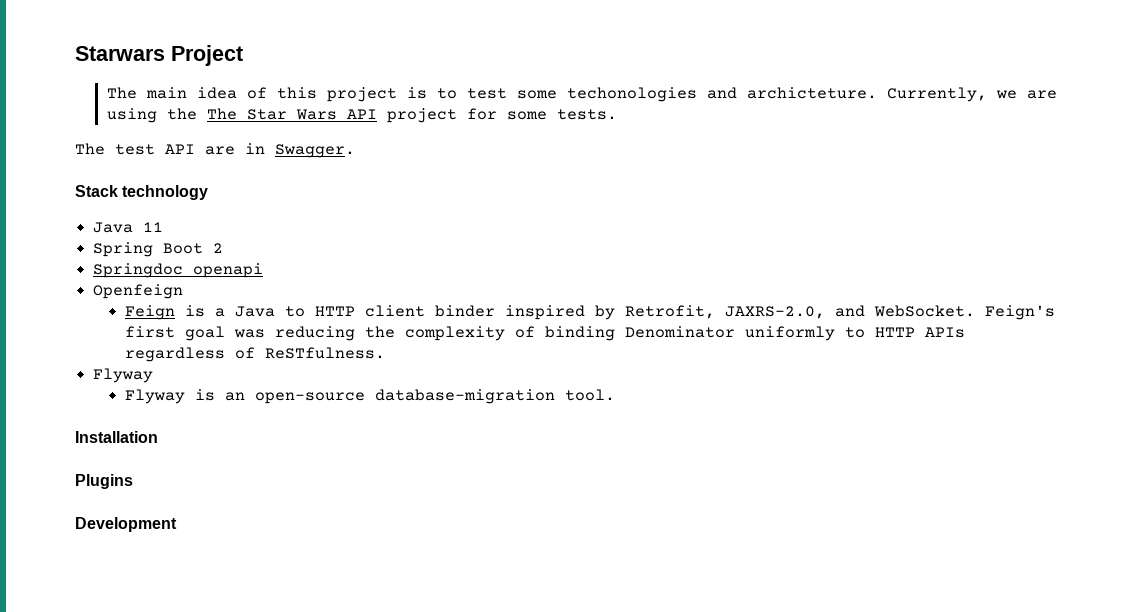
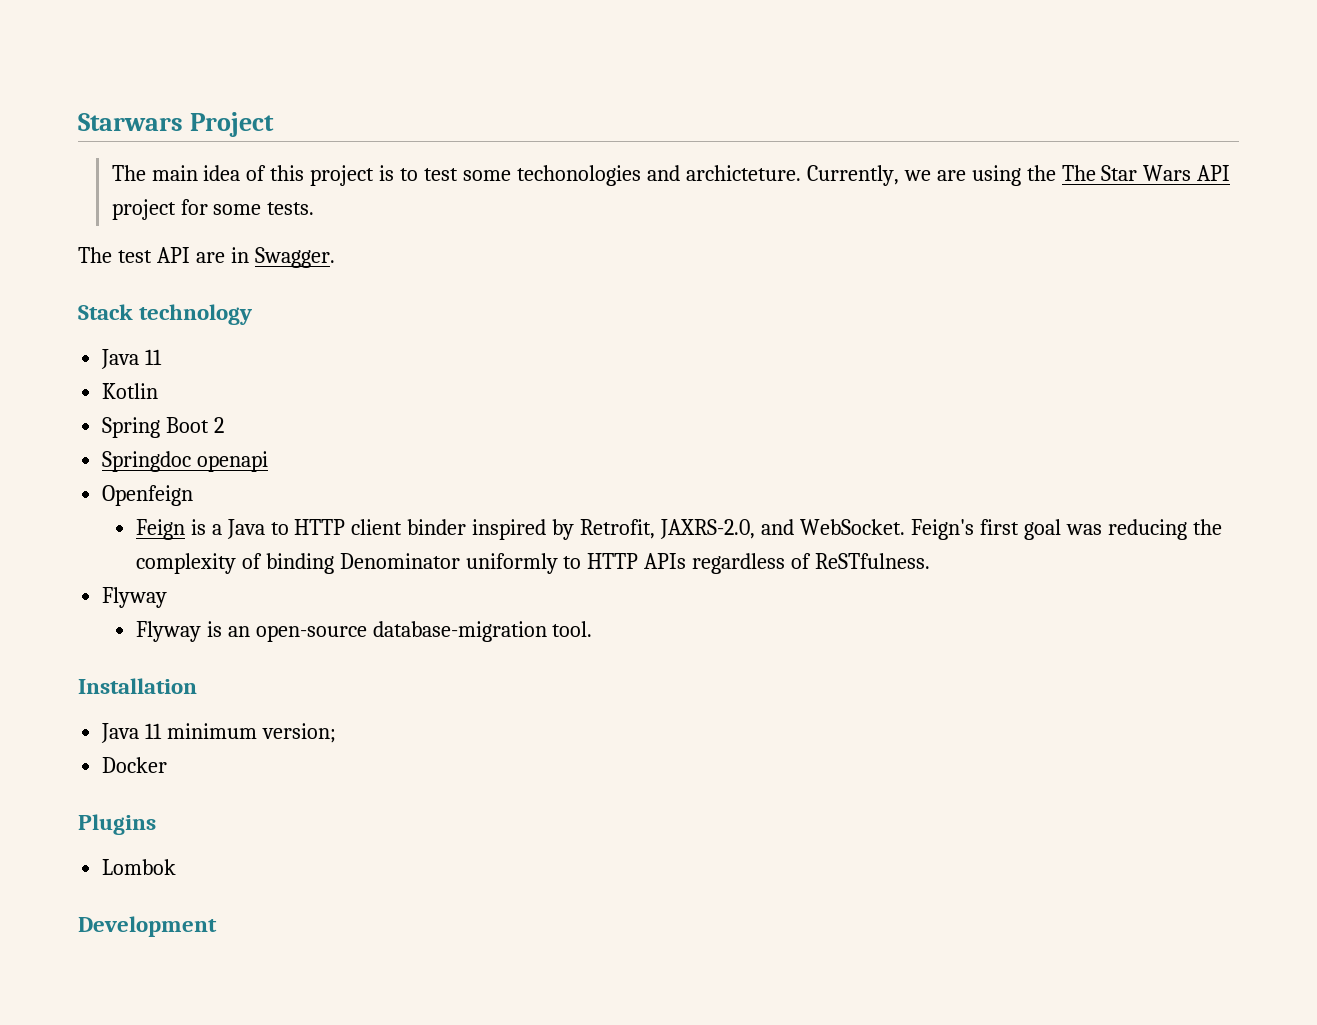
+ Kotlin
+ Java 11 minimum version;
+ Docker
+ Lombok

